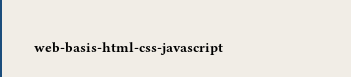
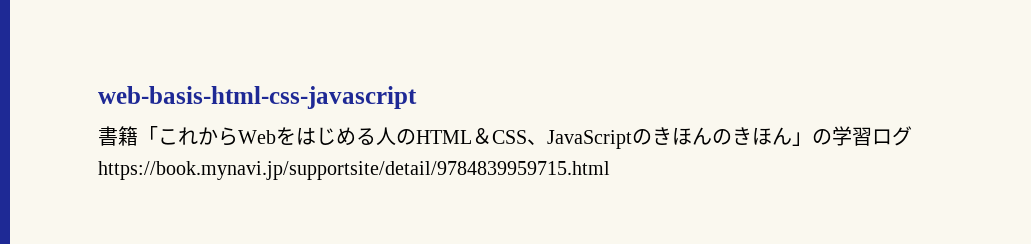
+ 書籍「これからWebをはじめる人のHTML＆CSS、JavaScriptのきほんのきほん」の学習ログhttps://book.mynavi.jp/supportsite/detail/9784839959715.html

